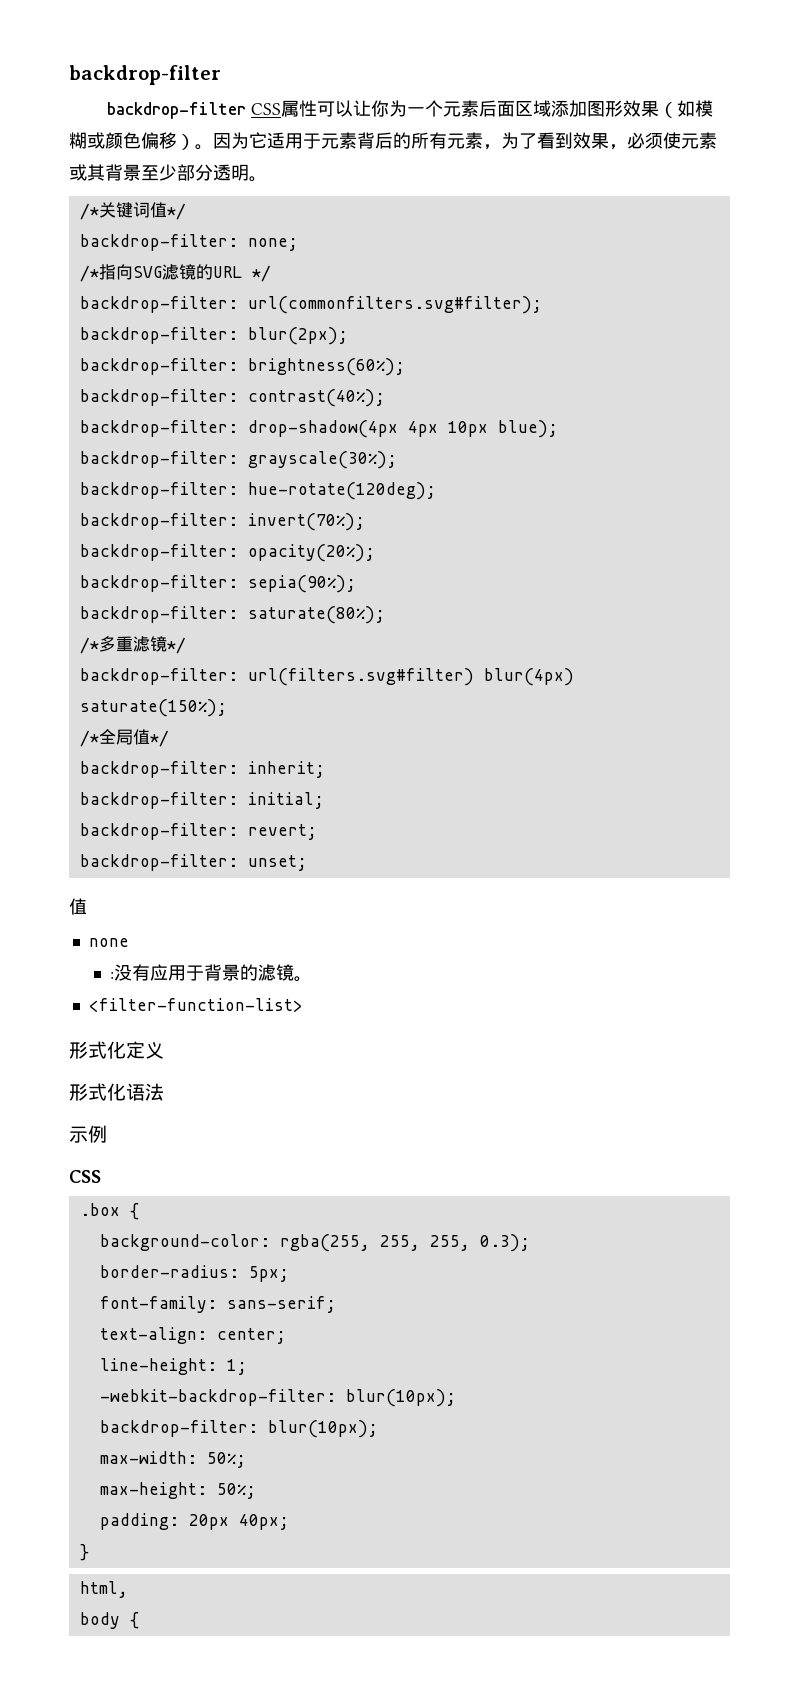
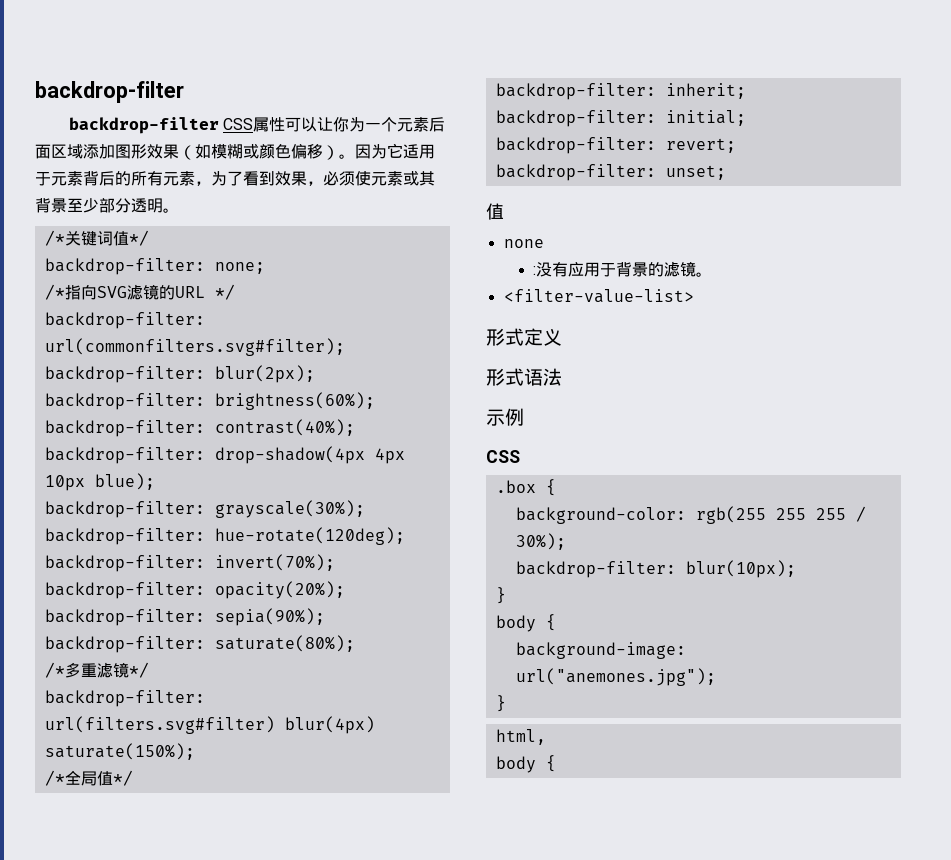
- <filter-function-list>
- 形式化定义
+ <filter-value-list>
+ 形式定义
- 形式化语法
+ 形式语法
- background-color: rgba(255, 255, 255, 0.3);
- border-radius: 5px;
- font-family: sans-serif;
- text-align: center;
- line-height: 1;
- -webkit-backdrop-filter: blur(10px);
+ background-color: rgb(255 255 255 / 30%);
  backdrop-filter: blur(10px);
- max-width: 50%;
- max-height: 50%;
- padding: 20px 40px;
+ }
+ body {
+ background-image: url("anemones.jpg");

